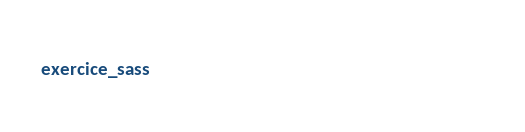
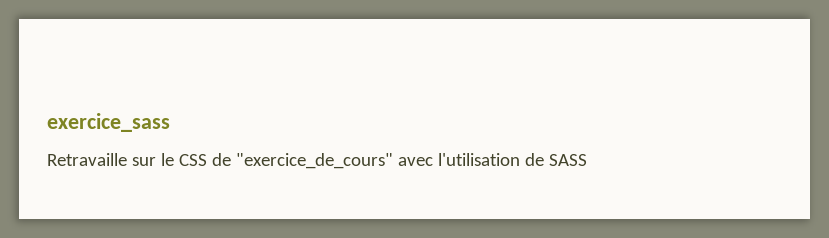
+ Retravaille sur le CSS de "exercice_de_cours" avec l'utilisation de SASS

